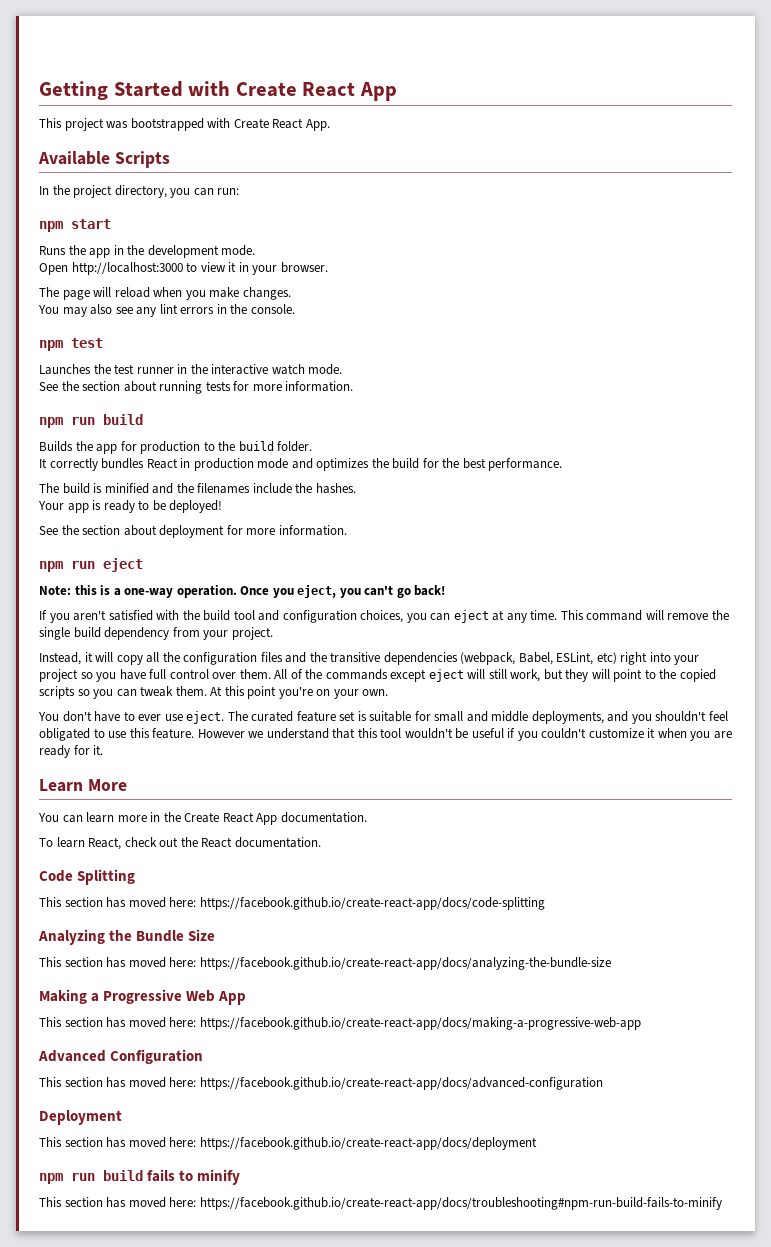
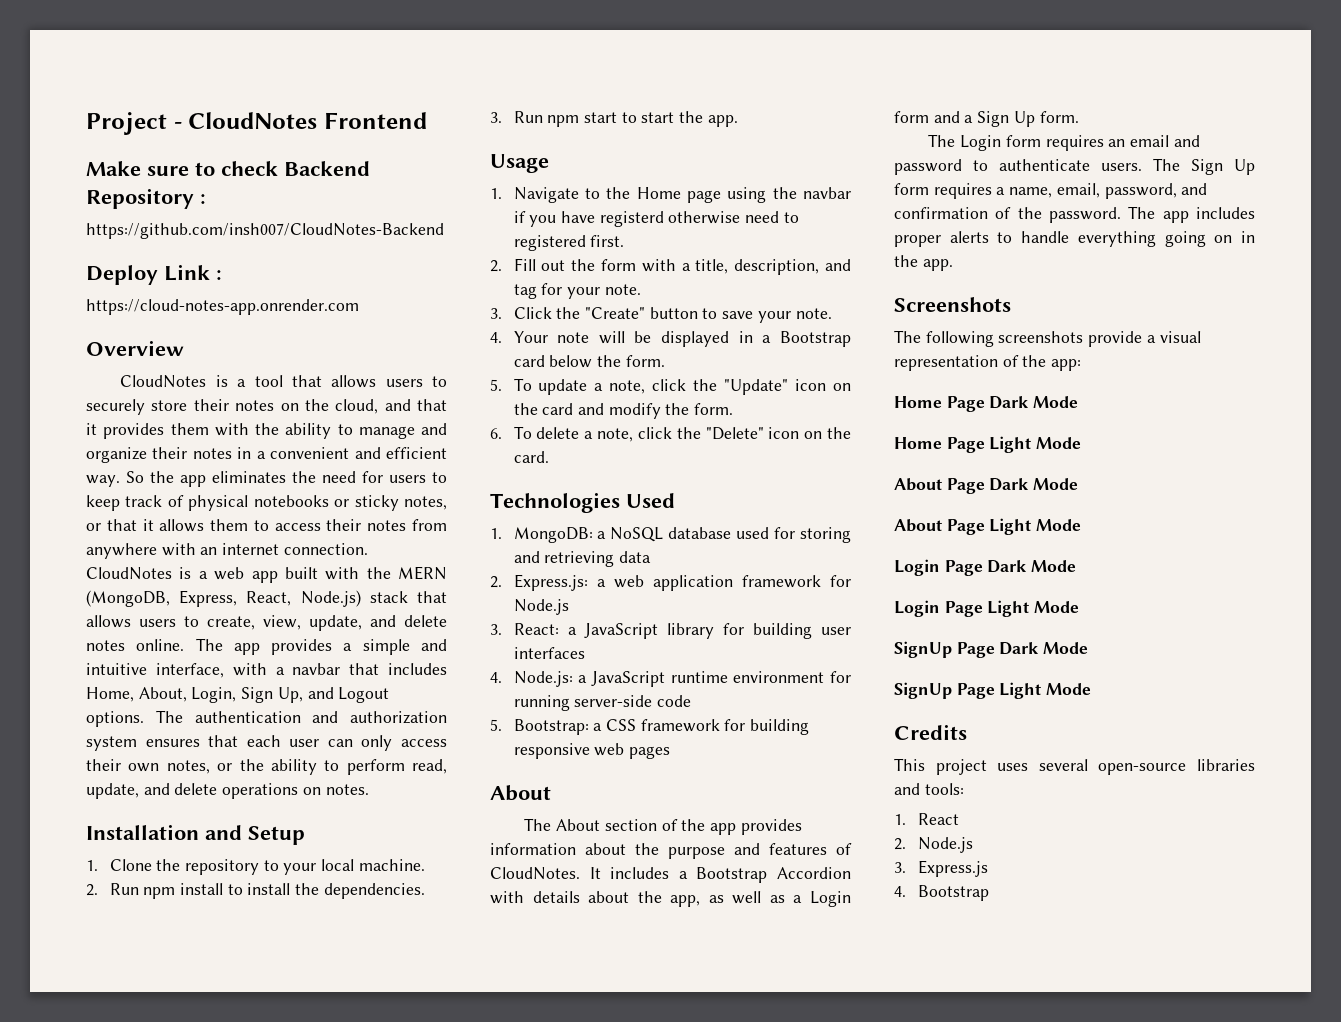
- Getting Started with Create React App
- This project was bootstrapped with Create React App.
- Available Scripts
- In the project directory, you can run:
- npm start
- Runs the app in the development mode.
- Open http://localhost:3000 to view it in your browser.
- The page will reload when you make changes.
- You may also see any lint errors in the console.
- npm test
- Launches the test runner in the interactive watch mode.
- See the section about running tests for more information.
- npm run build
- Builds the app for production to the build folder.
- It correctly bundles React in production mode and optimizes the build for the best performance.
- The build is minified and the filenames include the hashes.
- Your app is ready to be deployed!
- See the section about deployment for more information.
- npm run eject
- Note: this is a one-way operation. Once you eject, you can't go back!
- If you aren't satisfied with the build tool and configuration choices, you can eject at any time. This command will remove the single build dependency from your project.
- Instead, it will copy all the configuration files and the transitive dependencies (webpack, Babel, ESLint, etc) right into your project so you have full control over them. All of the commands except eject will still work, but they will point to the copied scripts so you can tweak them. At this point you're on your own.
- You don't have to ever use eject. The curated feature set is suitable for small and middle deployments, and you shouldn't feel obligated to use this feature. However we understand that this tool wouldn't be useful if you couldn't customize it when you are ready for it.
- Learn More
- You can learn more in the Create React App documentation.
- To learn React, check out the React documentation.
- Code Splitting
- This section has moved here: https://facebook.github.io/create-react-app/docs/code-splitting
- Analyzing the Bundle Size
- This section has moved here: https://facebook.github.io/create-react-app/docs/analyzing-the-bundle-size
- Making a Progressive Web App
- This section has moved here: https://facebook.github.io/create-react-app/docs/making-a-progressive-web-app
- Advanced Configuration
- This section has moved here: https://facebook.github.io/create-react-app/docs/advanced-configuration
- Deployment
- This section has moved here: https://facebook.github.io/create-react-app/docs/deployment
- npm run build fails to minify
- This section has moved here: https://facebook.github.io/create-react-app/docs/troubleshooting#npm-run-build-fails-to-minify
+ Project - CloudNotes Frontend
+ Make sure to check Backend Repository :
+ https://github.com/insh007/CloudNotes-Backend
+ Deploy Link :
+ https://cloud-notes-app.onrender.com
+ Overview
+ CloudNotes is a tool that allows users to securely store their notes on the cloud, and that it provides them with the ability to manage and organize their notes in a convenient and efficient way. So the app eliminates the need for users to keep track of physical notebooks or sticky notes, or that it allows them to access their notes from anywhere with an internet connection. CloudNotes is a web app built with the MERN (MongoDB, Express, React, Node.js) stack that allows users to create, view, update, and delete notes online. The app provides a simple and intuitive interface, with a navbar that includes Home, About, Login, Sign Up, and Logout options. The authentication and authorization system ensures that each user can only access their own notes, or the ability to perform read, update, and delete operations on notes.
+ Installation and Setup
+ 1. Clone the repository to your local machine.
+ 2. Run npm install to install the dependencies.
+ 3. Run npm start to start the app.
+ Usage
+ 1. Navigate to the Home page using the navbar if you have registerd otherwise need to registered first.
+ 2. Fill out the form with a title, description, and tag for your note.
+ 3. Click the "Create" button to save your note.
+ 4. Your note will be displayed in a Bootstrap card below the form.
+ 5. To update a note, click the "Update" icon on the card and modify the form.
+ 6. To delete a note, click the "Delete" icon on the card.
+ Technologies Used
+ 1. MongoDB: a NoSQL database used for storing and retrieving data
+ 2. Express.js: a web application framework for Node.js
+ 3. React: a JavaScript library for building user interfaces
+ 4. Node.js: a JavaScript runtime environment for running server-side code
+ 5. Bootstrap: a CSS framework for building responsive web pages
+ About
+ The About section of the app provides information about the purpose and features of CloudNotes. It includes a Bootstrap Accordion with details about the app, as well as a Login form and a Sign Up form.
+ The Login form requires an email and password to authenticate users. The Sign Up form requires a name, email, password, and confirmation of the password. The app includes proper alerts to handle everything going on in the app.
+ Screenshots
+ The following screenshots provide a visual representation of the app:
+ Home Page Dark Mode
+ Home Page Light Mode
+ About Page Dark Mode
+ About Page Light Mode
+ Login Page Dark Mode
+ Login Page Light Mode
+ SignUp Page Dark Mode
+ SignUp Page Light Mode
+ Credits
+ This project uses several open-source libraries and tools:
+ 1. React
+ 2. Node.js
+ 3. Express.js
+ 4. Bootstrap

